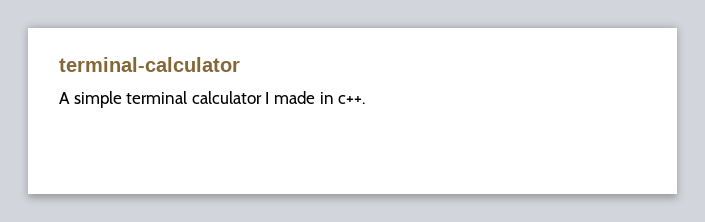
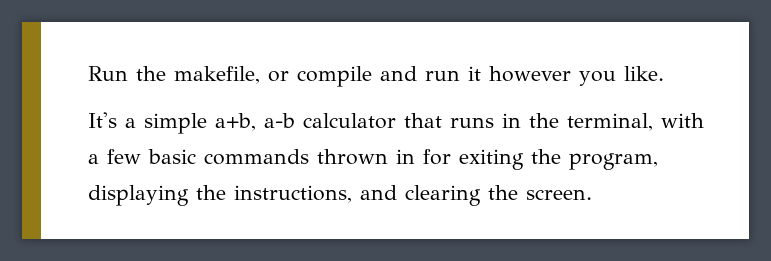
- terminal-calculator
- A simple terminal calculator I made in c++.
+ Run the makefile, or compile and run it however you like.
+ It's a simple a+b, a-b calculator that runs in the terminal, with a few basic commands thrown in for exiting the program, displaying the instructions, and clearing the screen.

